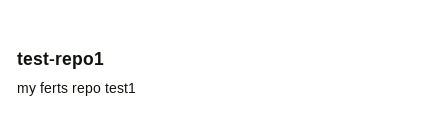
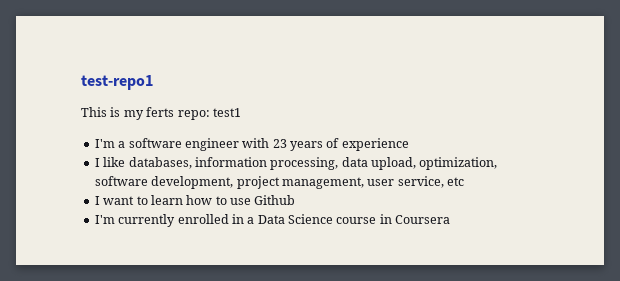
- my ferts repo test1
+ This is my ferts repo: test1
+ I'm a software engineer with 23 years of experience
+ I like databases, information processing, data upload, optimization, software development, project management, user service, etc
+ I want to learn how to use Github
+ I'm currently enrolled in a Data Science course in Coursera

